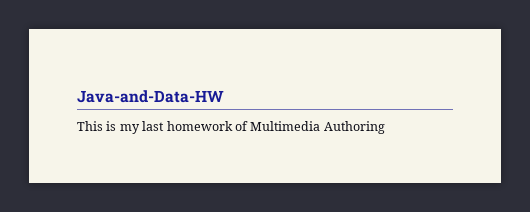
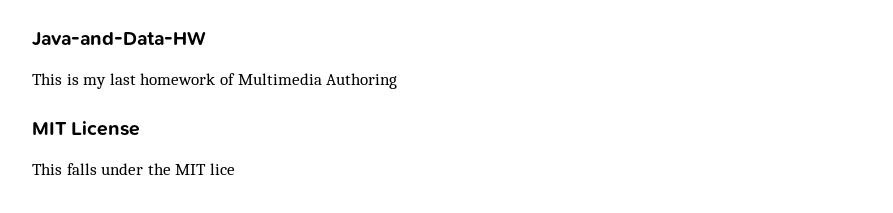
+ MIT License
+ This falls under the MIT lice

